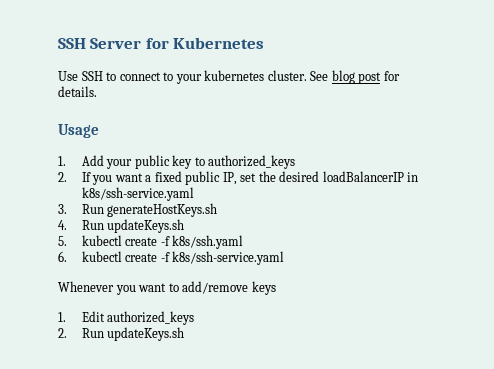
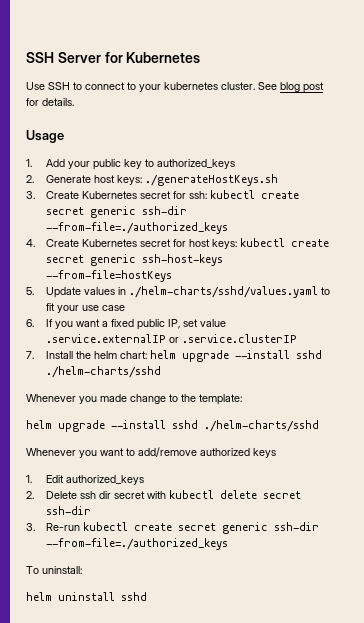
- 2. If you want a fixed public IP, set the desired loadBalancerIP in k8s/ssh-service.yaml
- 3. Run generateHostKeys.sh
- 4. Run updateKeys.sh
- 5. kubectl create -f k8s/ssh.yaml
- 6. kubectl create -f k8s/ssh-service.yaml
+ 2. Generate host keys: ./generateHostKeys.sh
+ 3. Create Kubernetes secret for ssh: kubectl create secret generic ssh-dir --from-file=./authorized_keys
+ 4. Create Kubernetes secret for host keys: kubectl create secret generic ssh-host-keys --from-file=hostKeys
+ 5. Update values in ./helm-charts/sshd/values.yaml to fit your use case
+ 6. If you want a fixed public IP, set value .service.externalIP or .service.clusterIP
+ 7. Install the helm chart: helm upgrade --install sshd ./helm-charts/sshd
+ Whenever you made change to the template:
+ helm upgrade --install sshd ./helm-charts/sshd
- Whenever you want to add/remove keys
+ Whenever you want to add/remove authorized keys
- 2. Run updateKeys.sh
+ 2. Delete ssh dir secret with kubectl delete secret ssh-dir
+ 3. Re-run kubectl create secret generic ssh-dir --from-file=./authorized_keys
+ To uninstall:
+ helm uninstall sshd

